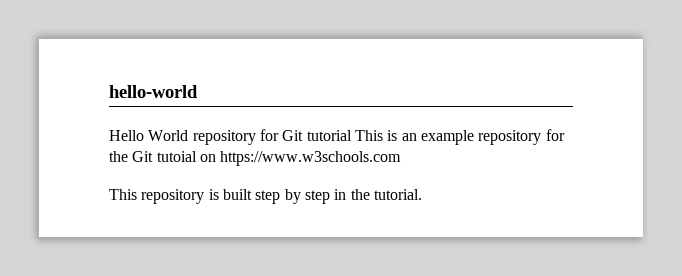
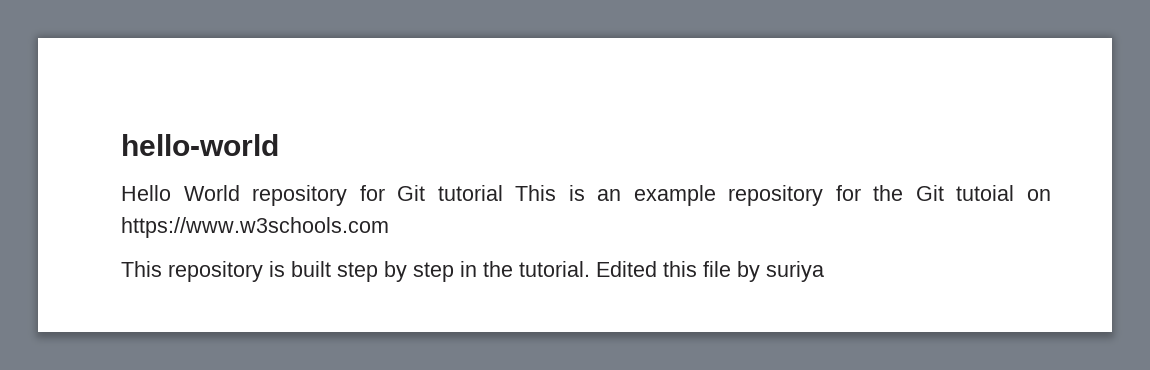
+ Edited this file by suriya

